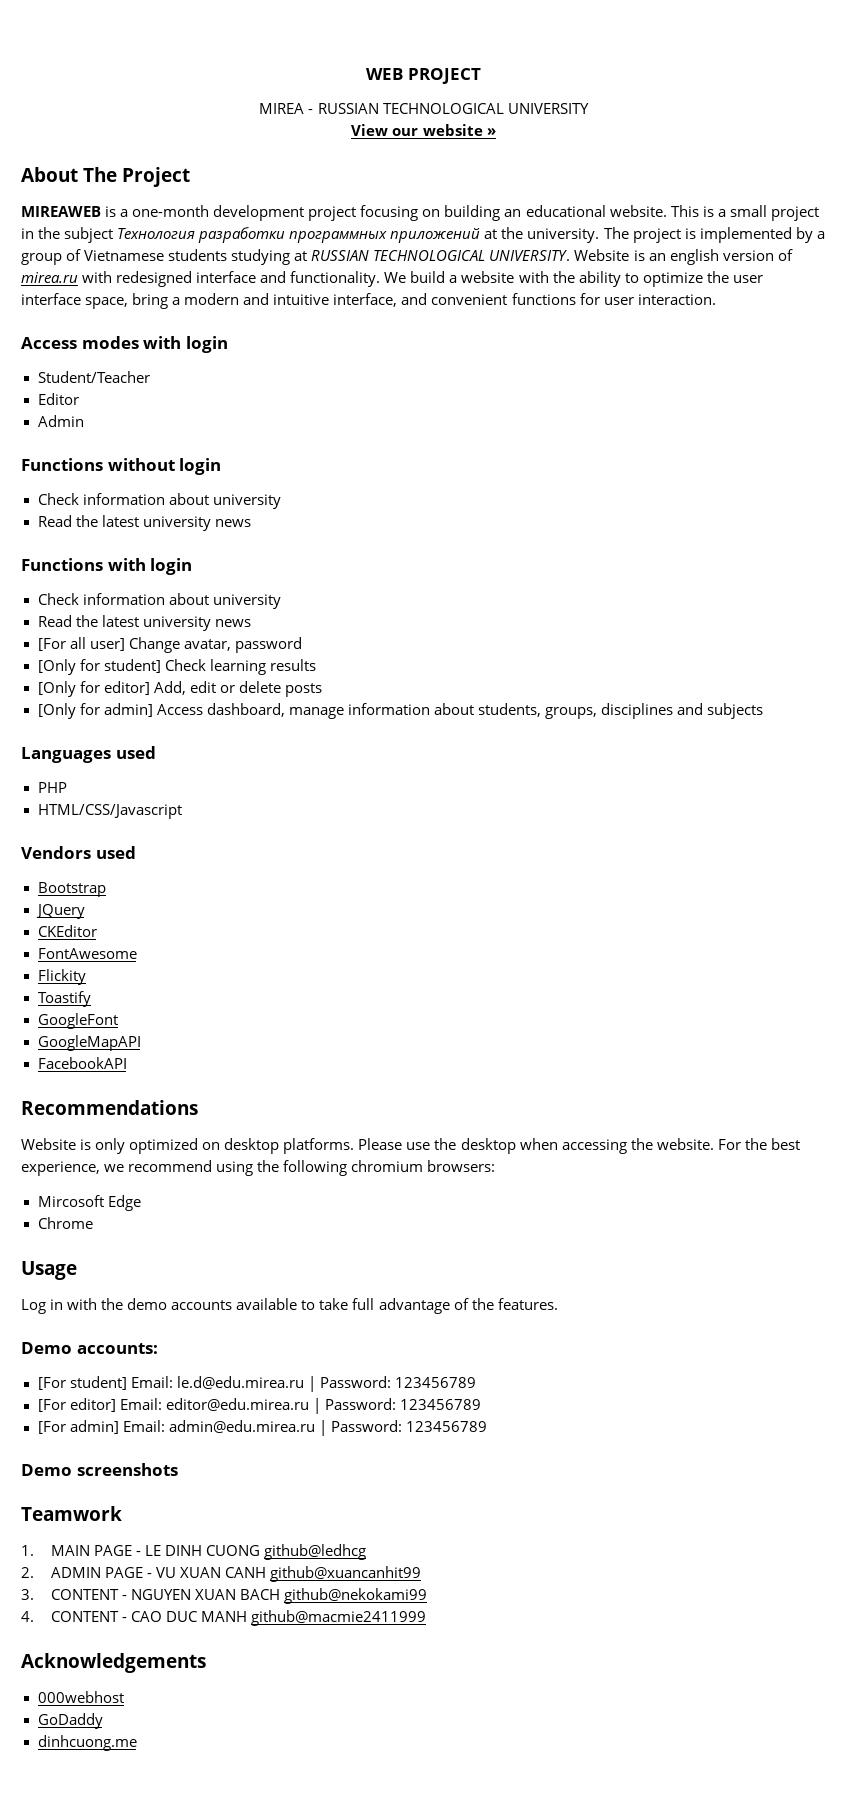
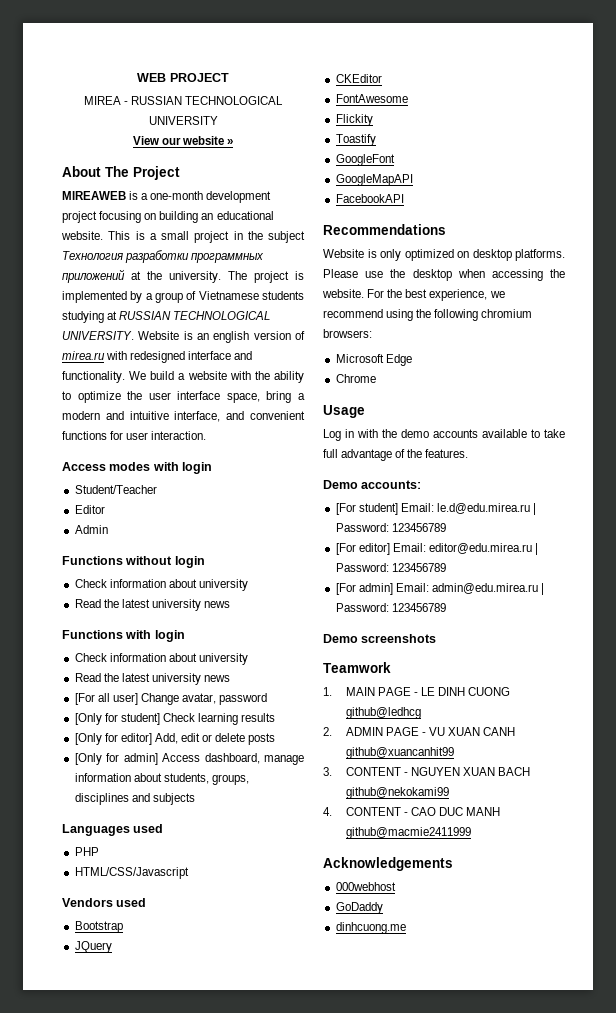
- Mircosoft Edge
+ Microsoft Edge

